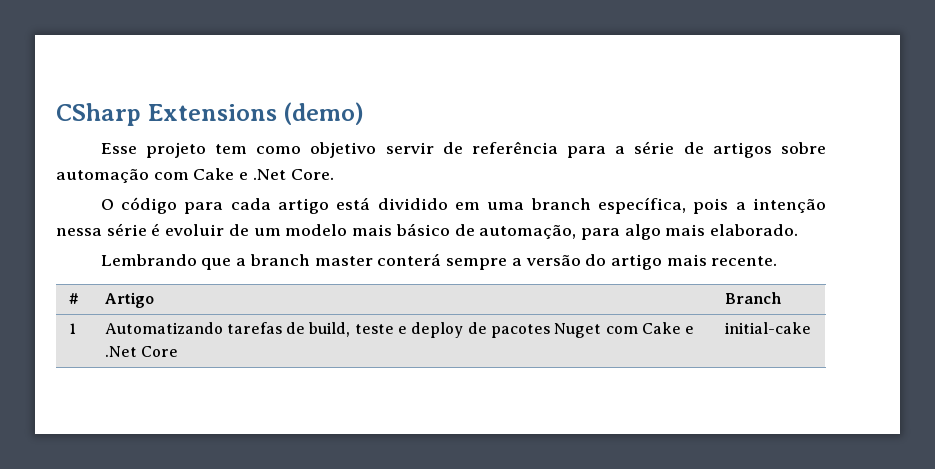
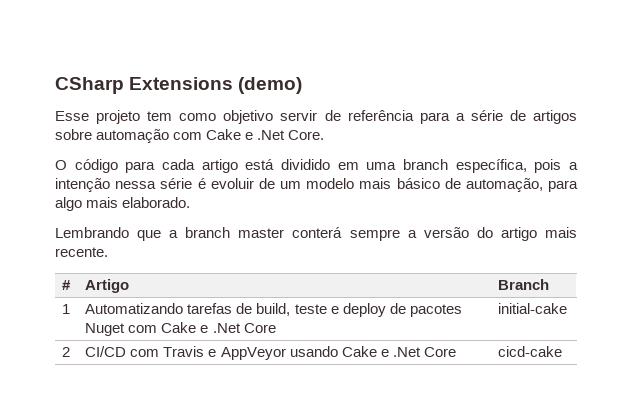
+ 2 | CI/CD com Travis e AppVeyor usando Cake e .Net Core | cicd-cake

